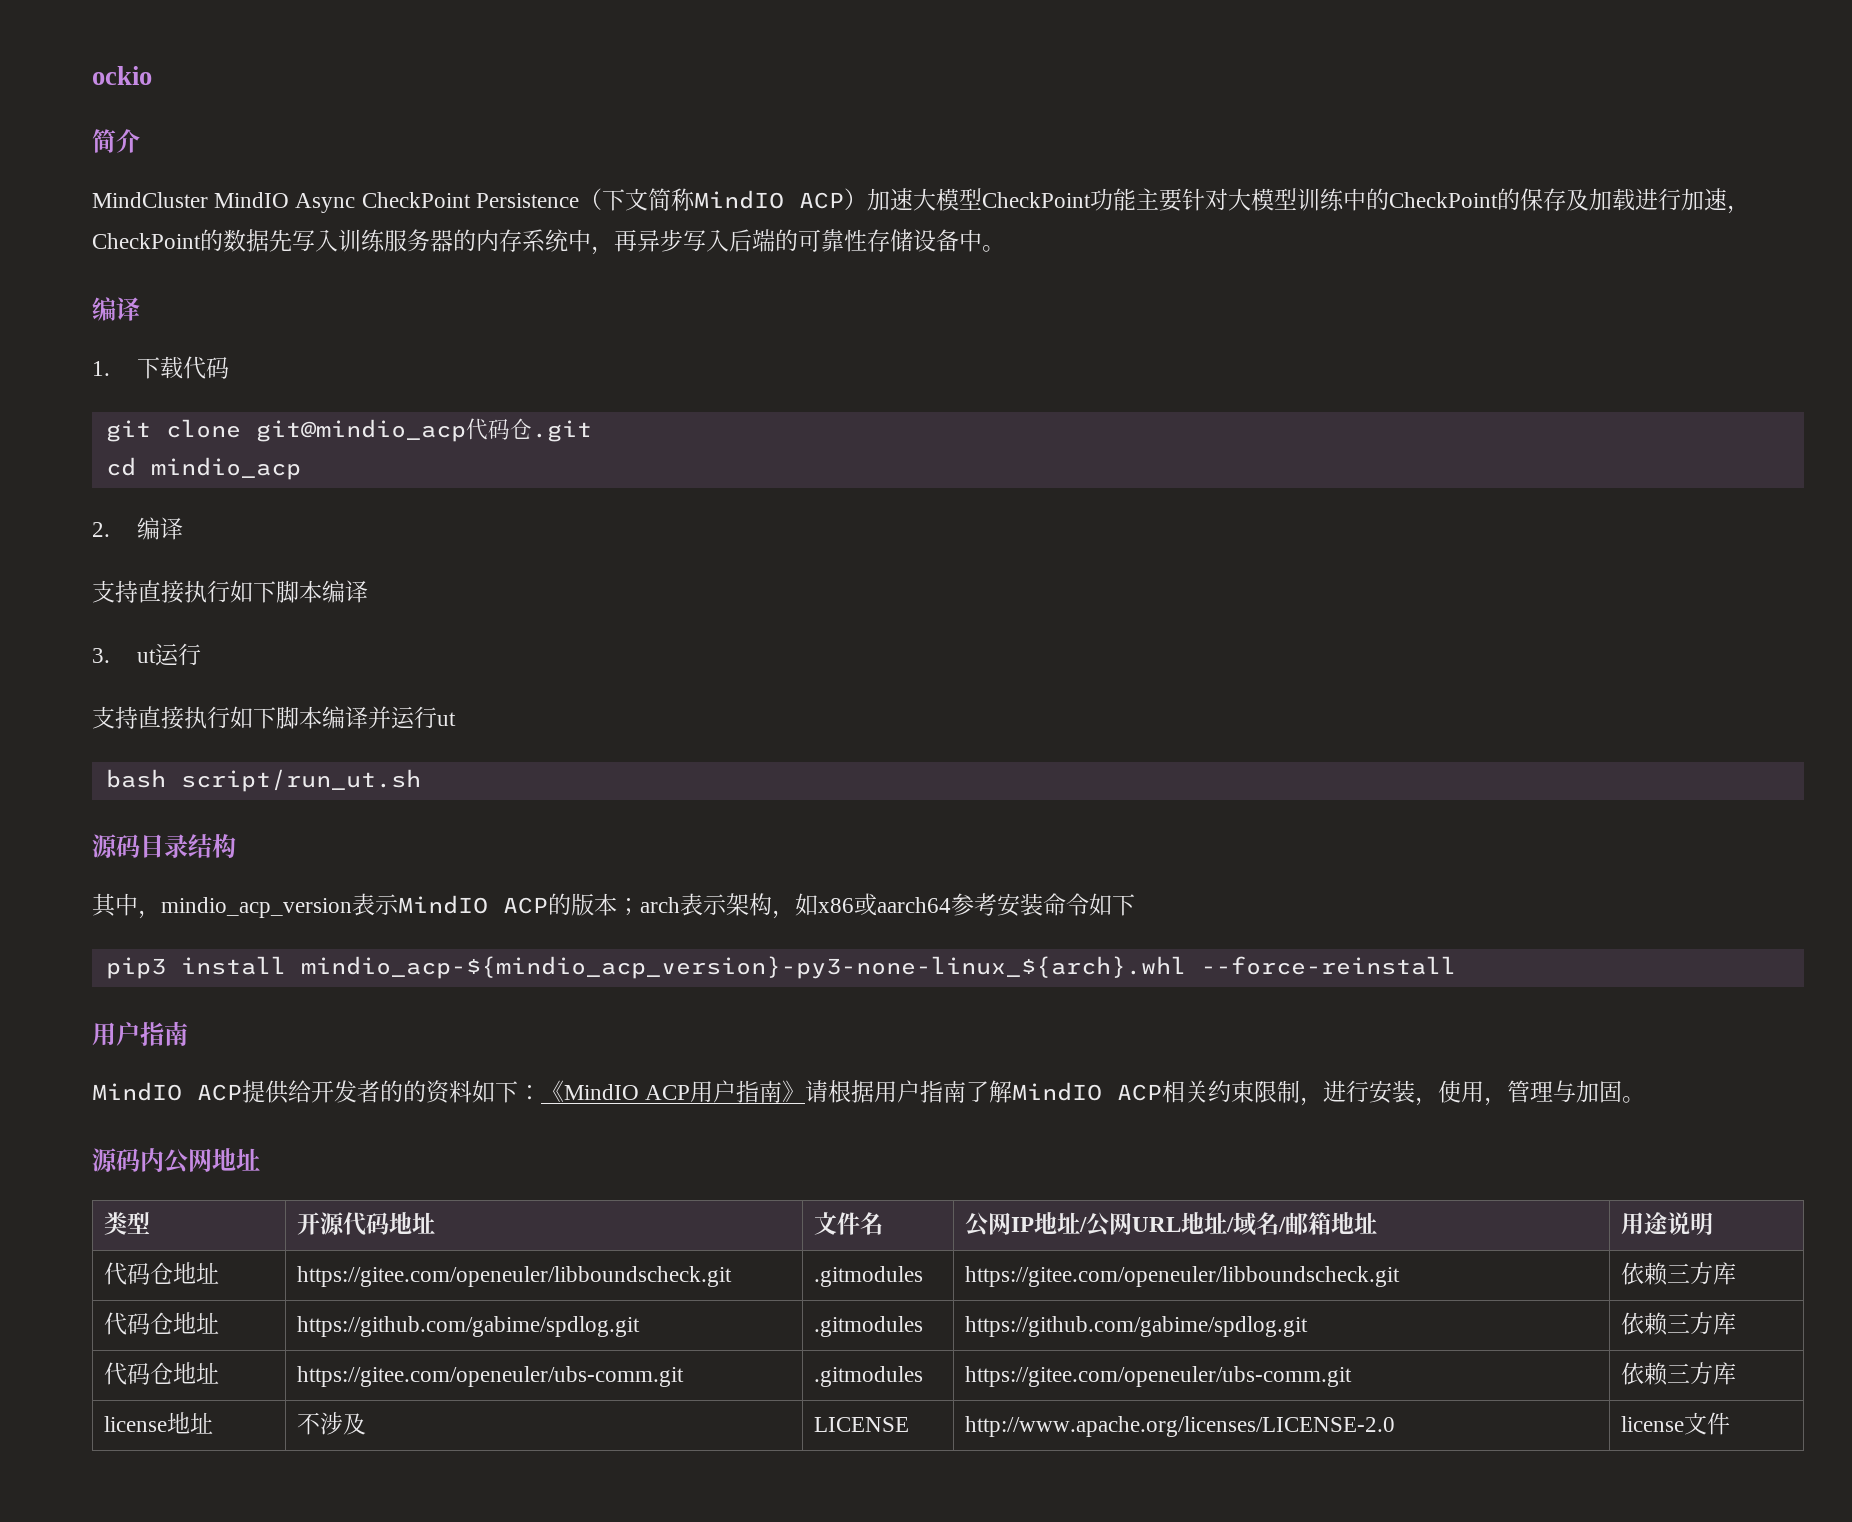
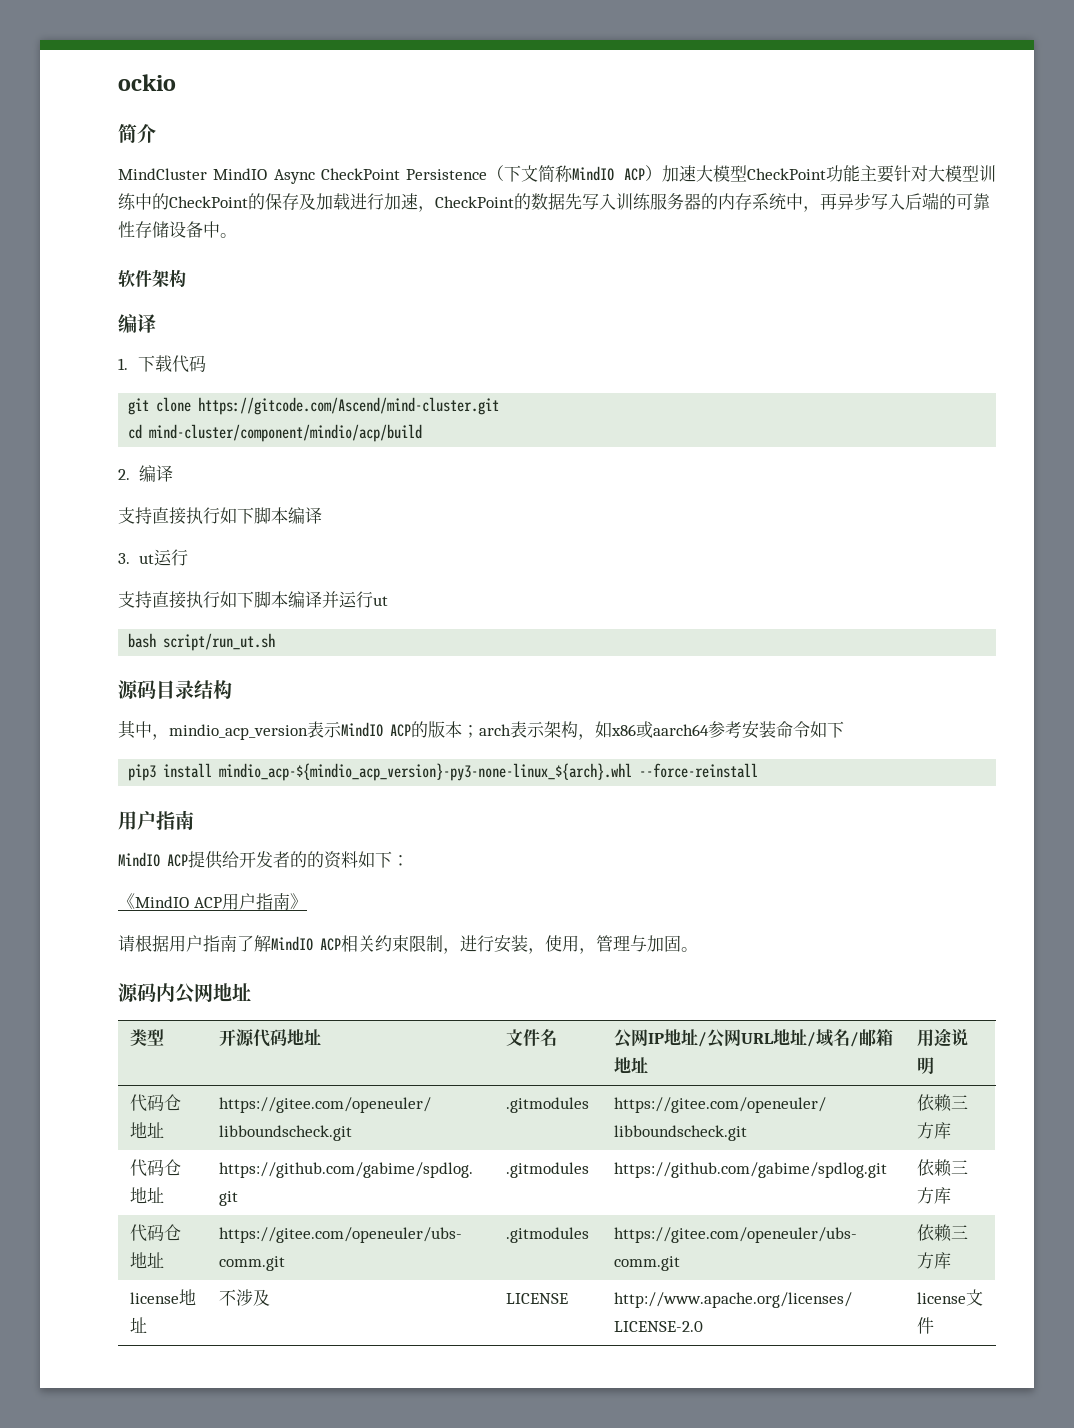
+ 软件架构
- git clone git@mindio_acp代码仓.git
+ git clone https://gitcode.com/Ascend/mind-cluster.git
- cd mindio_acp
+ cd mind-cluster/component/mindio/acp/build
- MindIO ACP提供给开发者的的资料如下：《MindIO ACP用户指南》请根据用户指南了解MindIO ACP相关约束限制，进行安装，使用，管理与加固。
+ MindIO ACP提供给开发者的的资料如下：
+ 《MindIO ACP用户指南》
+ 请根据用户指南了解MindIO ACP相关约束限制，进行安装，使用，管理与加固。

